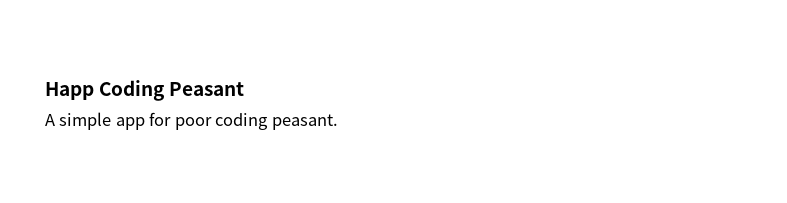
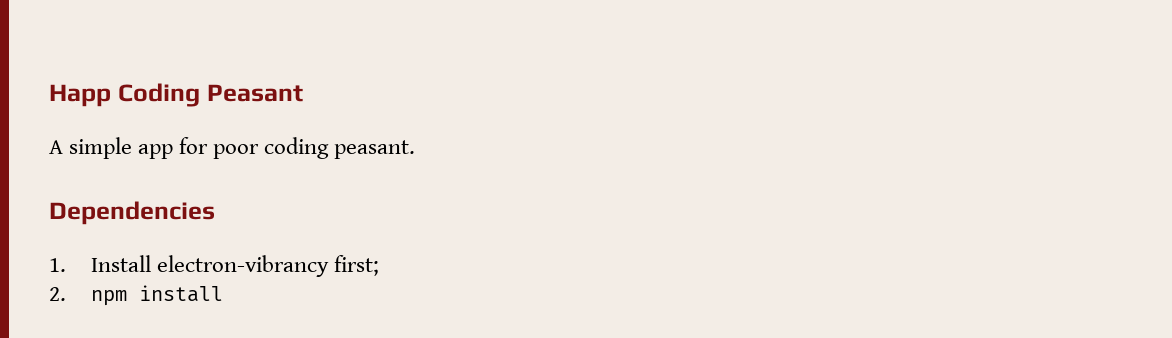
+ Dependencies
+ 1. Install electron-vibrancy first;
+ 2. npm install

